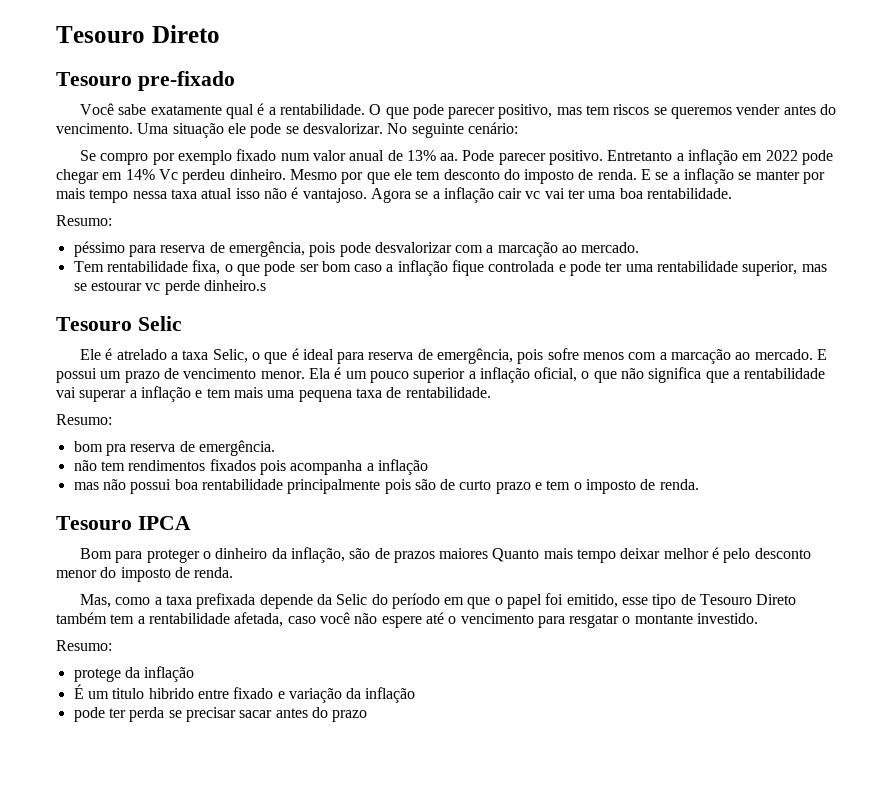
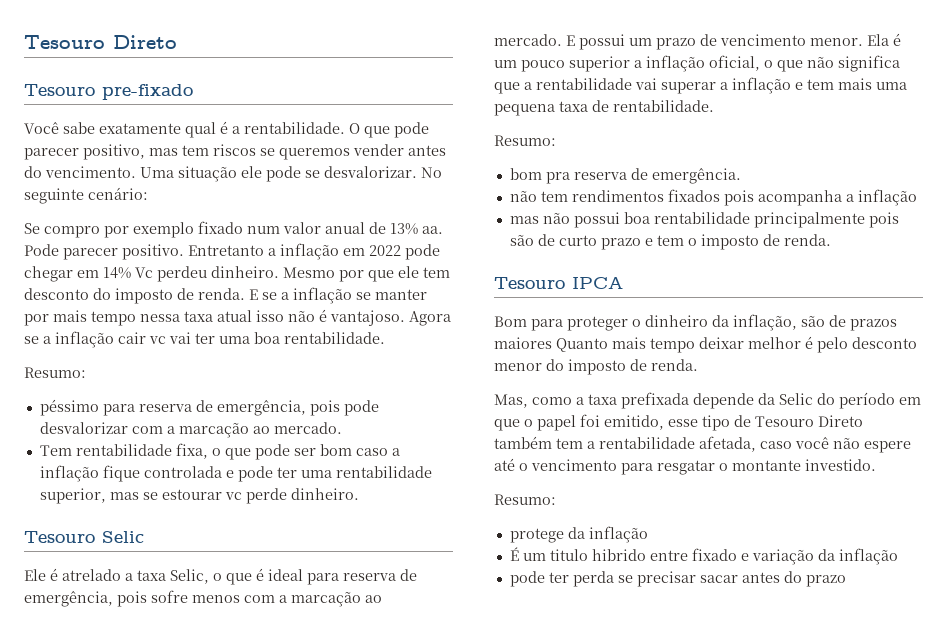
- Tem rentabilidade fixa, o que pode ser bom caso a inflação fique controlada e pode ter uma rentabilidade superior, mas se estourar vc perde dinheiro.s
+ Tem rentabilidade fixa, o que pode ser bom caso a inflação fique controlada e pode ter uma rentabilidade superior, mas se estourar vc perde dinheiro.

